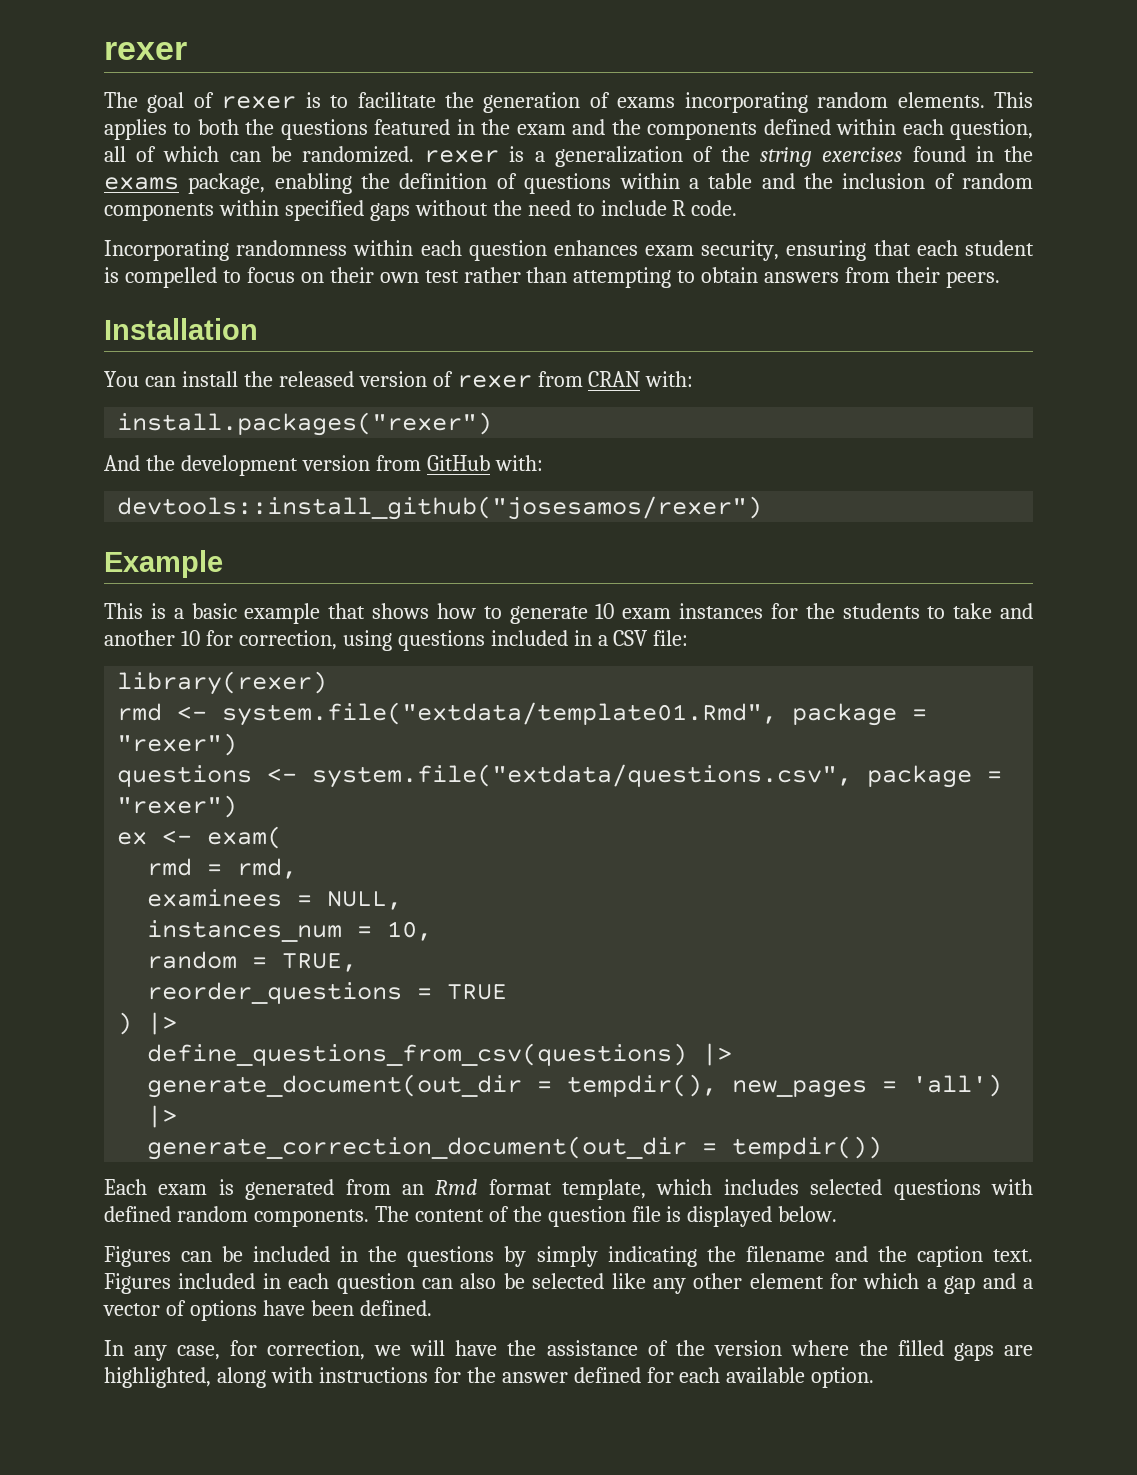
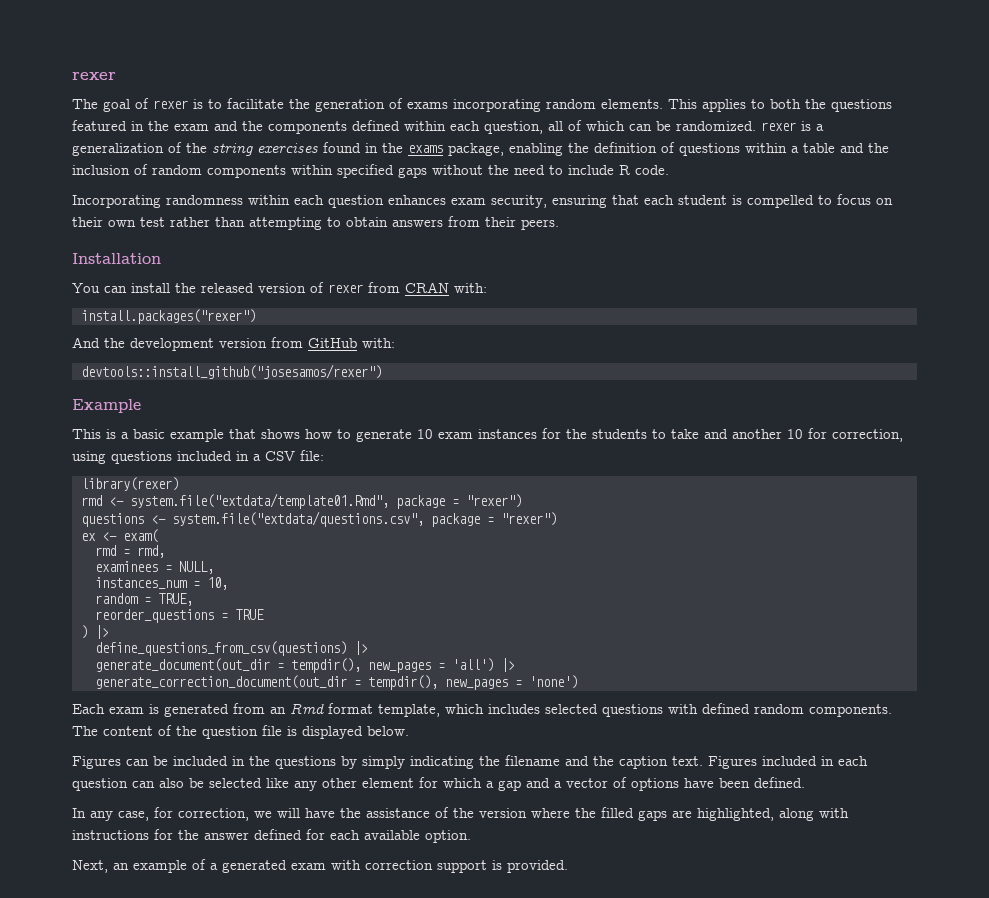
- generate_correction_document(out_dir = tempdir())
+ generate_correction_document(out_dir = tempdir(), new_pages = 'none')
+ Next, an example of a generated exam with correction support is provided.

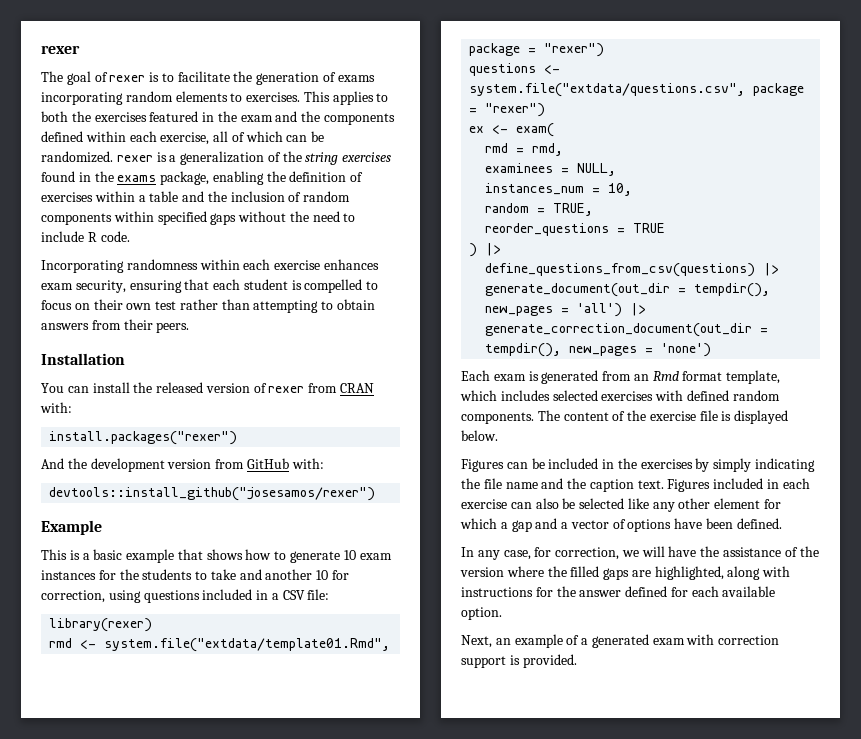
- The goal of rexer is to facilitate the generation of exams incorporating random elements.
+ The goal of rexer is to facilitate the generation of exams incorporating random elements to exercises.
- This applies to both the questions featured in the exam and the components defined within each question, all of which can be randomized. rexer is a generalization of the string exercises found in the exams package, enabling the definition of questions within a table and the inclusion of random components within specified gaps without the need to include R code.
+ This applies to both the exercises featured in the exam and the components defined within each exercise, all of which can be randomized. rexer is a generalization of the string exercises found in the exams package, enabling the definition of exercises within a table and the inclusion of random components within specified gaps without the need to include R code.
- Incorporating randomness within each question enhances exam security, ensuring that each student is compelled to focus on their own test rather than attempting to obtain answers from their peers.
+ Incorporating randomness within each exercise enhances exam security, ensuring that each student is compelled to focus on their own test rather than attempting to obtain answers from their peers.
- Each exam is generated from an Rmd format template, which includes selected questions with defined random components.
+ Each exam is generated from an Rmd format template, which includes selected exercises with defined random components.
- The content of the question file is displayed below.
+ The content of the exercise file is displayed below.
- Figures can be included in the questions by simply indicating the filename and the caption text.
+ Figures can be included in the exercises by simply indicating the file name and the caption text.
- Figures included in each question can also be selected like any other element for which a gap and a vector of options have been defined.
+ Figures included in each exercise can also be selected like any other element for which a gap and a vector of options have been defined.

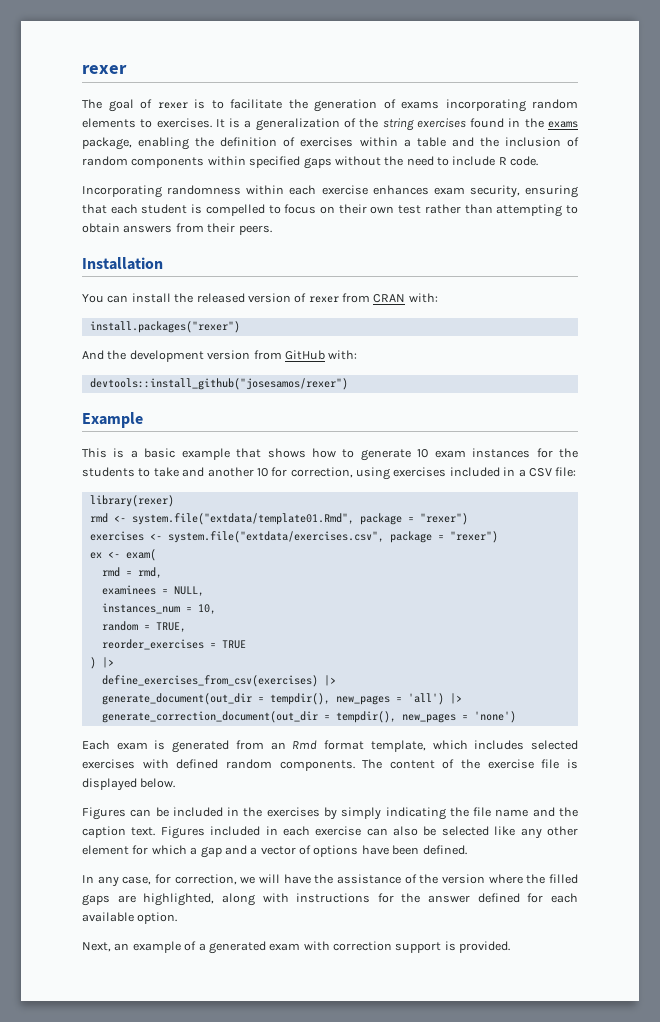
- This applies to both the exercises featured in the exam and the components defined within each exercise, all of which can be randomized. rexer is a generalization of the string exercises found in the exams package, enabling the definition of exercises within a table and the inclusion of random components within specified gaps without the need to include R code.
+ It is a generalization of the string exercises found in the exams package, enabling the definition of exercises within a table and the inclusion of random components within specified gaps without the need to include R code.
- This is a basic example that shows how to generate 10 exam instances for the students to take and another 10 for correction, using questions included in a CSV file:
+ This is a basic example that shows how to generate 10 exam instances for the students to take and another 10 for correction, using exercises included in a CSV file:
- questions <- system.file("extdata/questions.csv", package = "rexer")
+ exercises <- system.file("extdata/exercises.csv", package = "rexer")
- reorder_questions = TRUE
+ reorder_exercises = TRUE
- define_questions_from_csv(questions) |>
+ define_exercises_from_csv(exercises) |>

